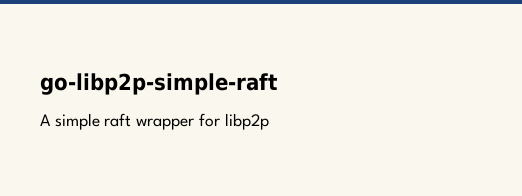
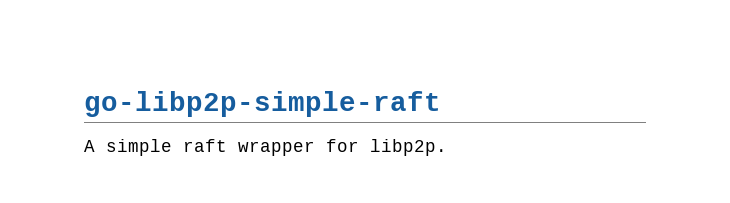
- A simple raft wrapper for libp2p
+ A simple raft wrapper for libp2p.

